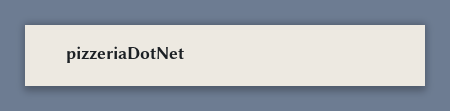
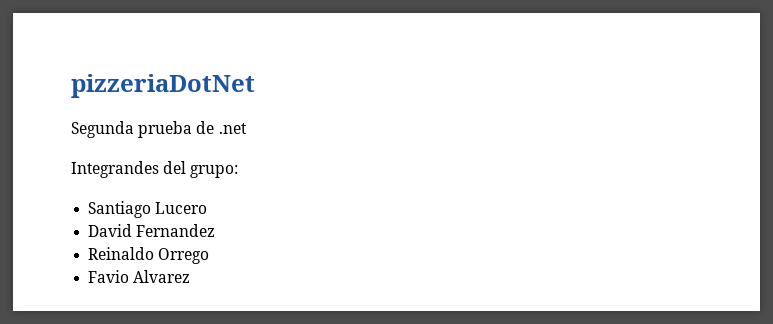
+ Segunda prueba de .net
+ Integrandes del grupo:
+ Santiago Lucero
+ David Fernandez
+ Reinaldo Orrego
+ Favio Alvarez

